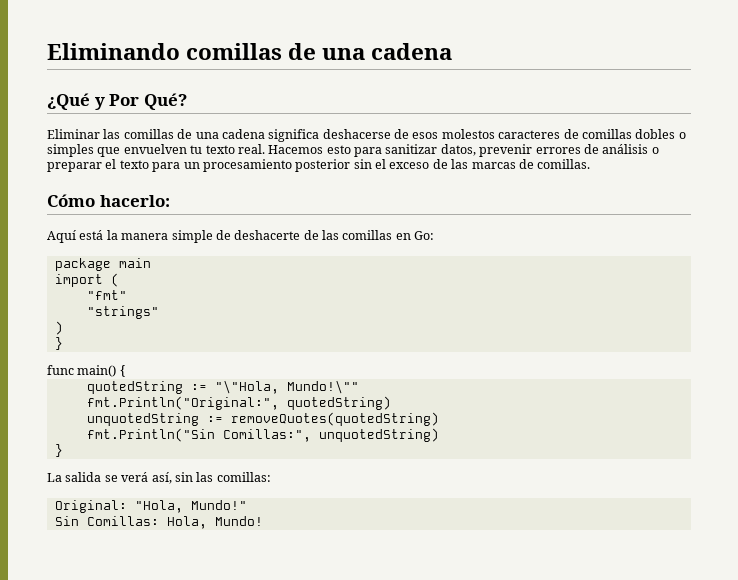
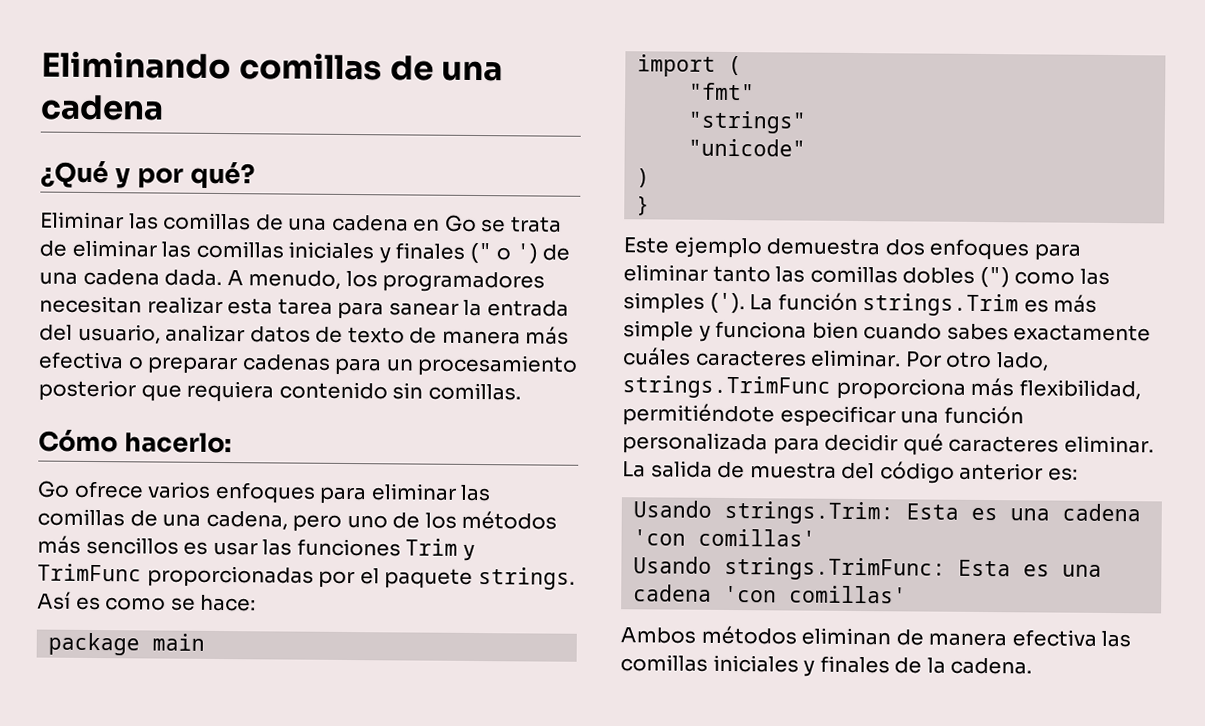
- ¿Qué y Por Qué?
+ ¿Qué y por qué?
- Eliminar las comillas de una cadena significa deshacerse de esos molestos caracteres de comillas dobles o simples que envuelven tu texto real. Hacemos esto para sanitizar datos, prevenir errores de análisis o preparar el texto para un procesamiento posterior sin el exceso de las marcas de comillas.
+ Eliminar las comillas de una cadena en Go se trata de eliminar las comillas iniciales y finales (" o ') de una cadena dada. A menudo, los programadores necesitan realizar esta tarea para sanear la entrada del usuario, analizar datos de texto de manera más efectiva o preparar cadenas para un procesamiento posterior que requiera contenido sin comillas.
  Cómo hacerlo:
- Aquí está la manera simple de deshacerte de las comillas en Go:
+ Go ofrece varios enfoques para eliminar las comillas de una cadena, pero uno de los métodos más sencillos es usar las funciones Trim y TrimFunc proporcionadas por el paquete strings. Así es como se hace:
+ "unicode"
- func main() {
- quotedString := "\"Hola, Mundo!\""
- fmt.Println("Original:", quotedString)
- unquotedString := removeQuotes(quotedString)
- fmt.Println("Sin Comillas:", unquotedString)
- }
- La salida se verá así, sin las comillas:
- Original: "Hola, Mundo!"
- Sin Comillas: Hola, Mundo!
+ Este ejemplo demuestra dos enfoques para eliminar tanto las comillas dobles (") como las simples ('). La función strings.Trim es más simple y funciona bien cuando sabes exactamente cuáles caracteres eliminar. Por otro lado, strings.TrimFunc proporciona más flexibilidad, permitiéndote especificar una función personalizada para decidir qué caracteres eliminar. La salida de muestra del código anterior es:
+ Usando strings.Trim: Esta es una cadena 'con comillas'
+ Usando strings.TrimFunc: Esta es una cadena 'con comillas'
+ Ambos métodos eliminan de manera efectiva las comillas iniciales y finales de la cadena.

